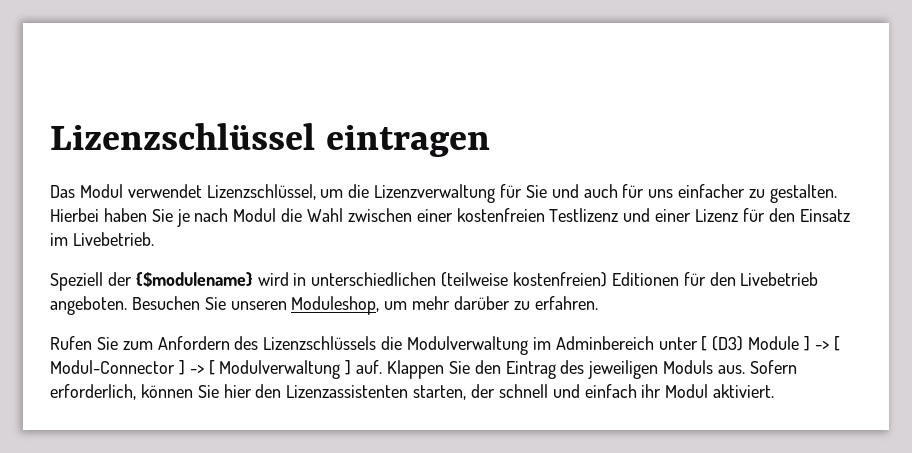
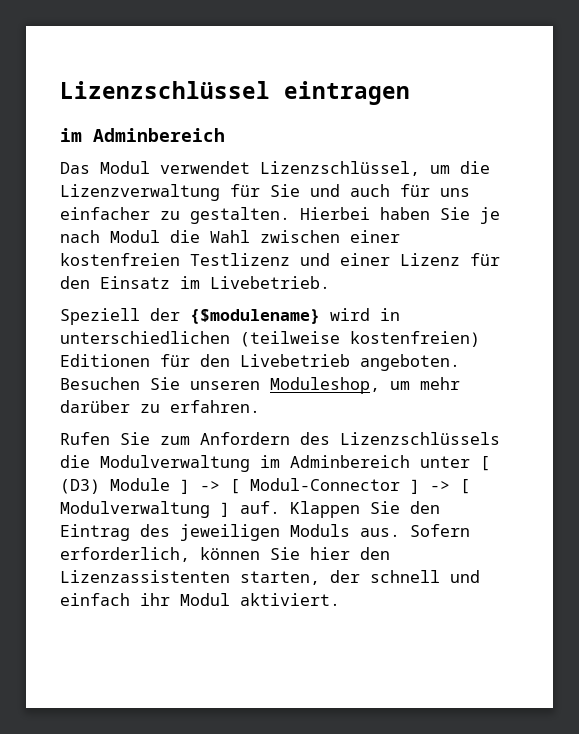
  Lizenzschlüssel eintragen
+ im Adminbereich

